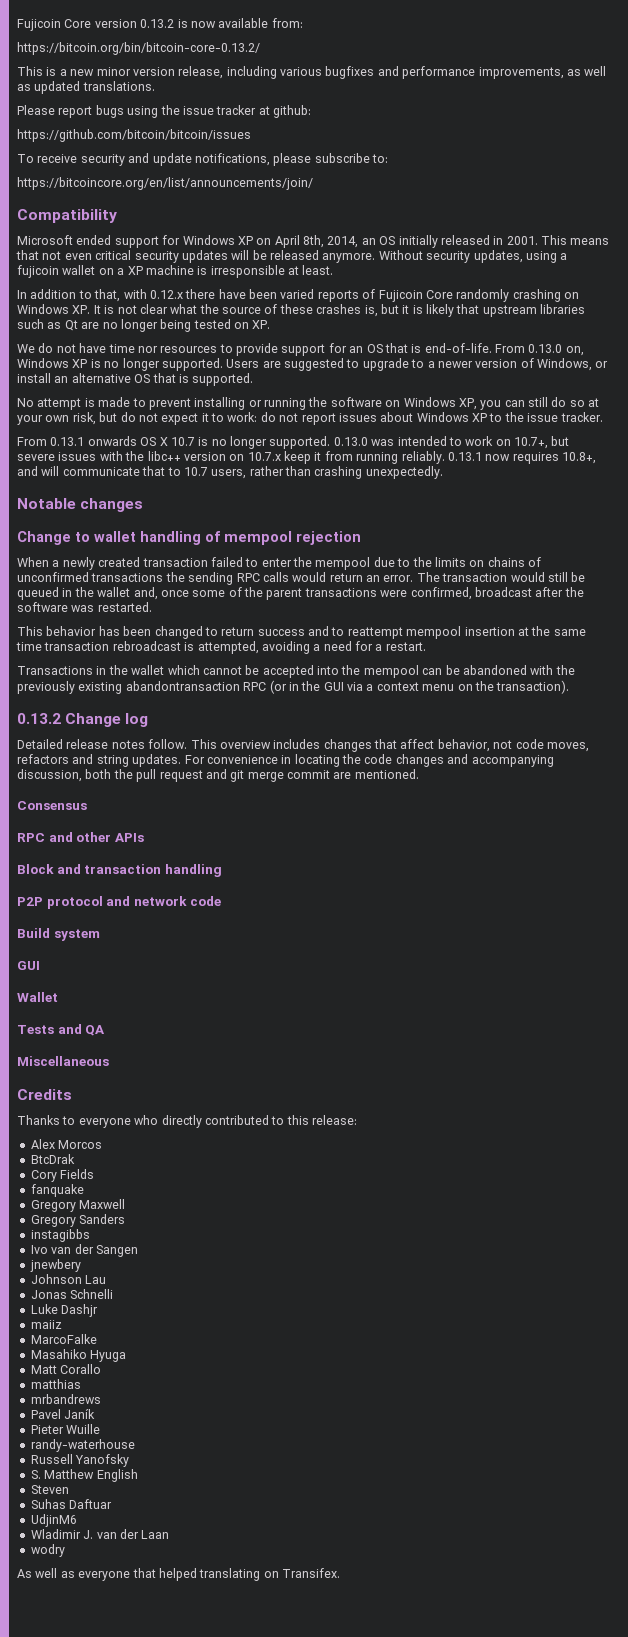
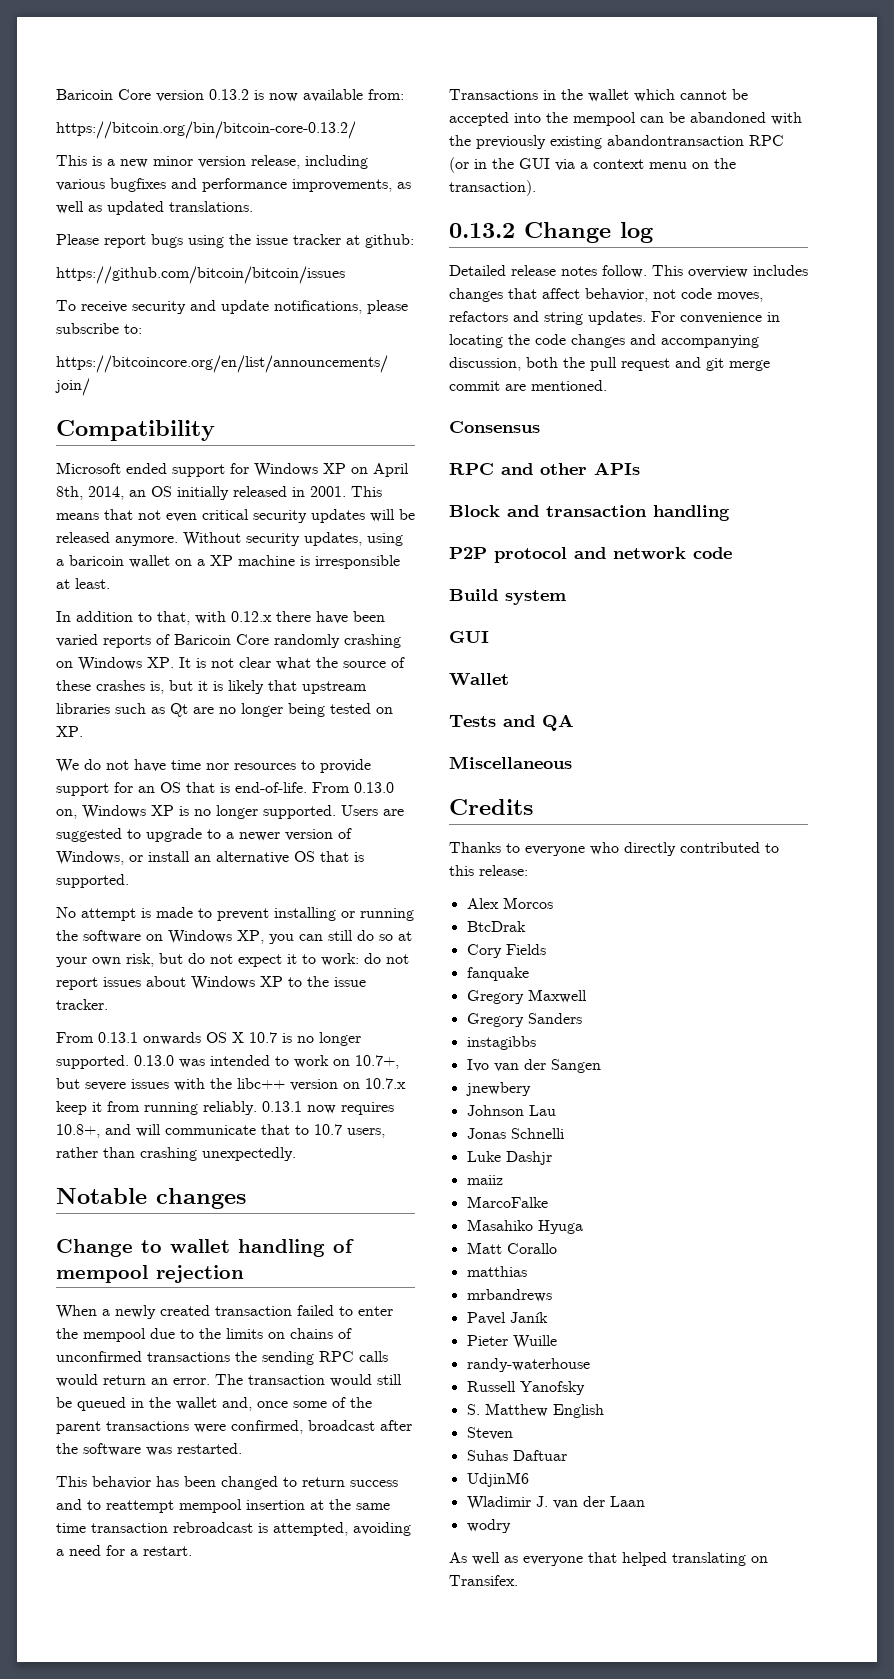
- Fujicoin Core version 0.13.2 is now available from:
+ Baricoin Core version 0.13.2 is now available from:
- Without security updates, using a fujicoin wallet on a XP machine is irresponsible at least.
+ Without security updates, using a baricoin wallet on a XP machine is irresponsible at least.
- In addition to that, with 0.12.x there have been varied reports of Fujicoin Core randomly crashing on Windows XP. It is not clear what the source of these crashes is, but it is likely that upstream libraries such as Qt are no longer being tested on XP.
+ In addition to that, with 0.12.x there have been varied reports of Baricoin Core randomly crashing on Windows XP. It is not clear what the source of these crashes is, but it is likely that upstream libraries such as Qt are no longer being tested on XP.

